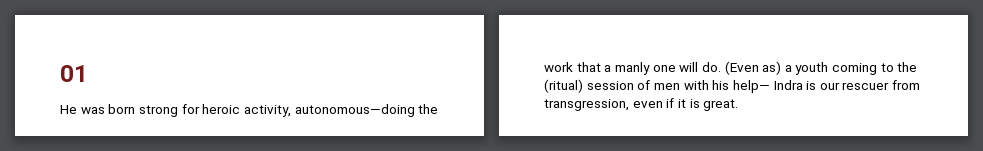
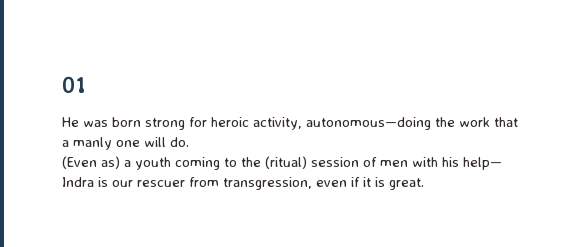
- He was born strong for heroic activity, autonomous—doing the work that a manly one will do. (Even as) a youth coming to the (ritual) session of men with his help— Indra is our rescuer from transgression, even if it is great.
+ He was born strong for heroic activity, autonomous—doing the work that a manly one will do.
+ (Even as) a youth coming to the (ritual) session of men with his help— Indra is our rescuer from transgression, even if it is great.

